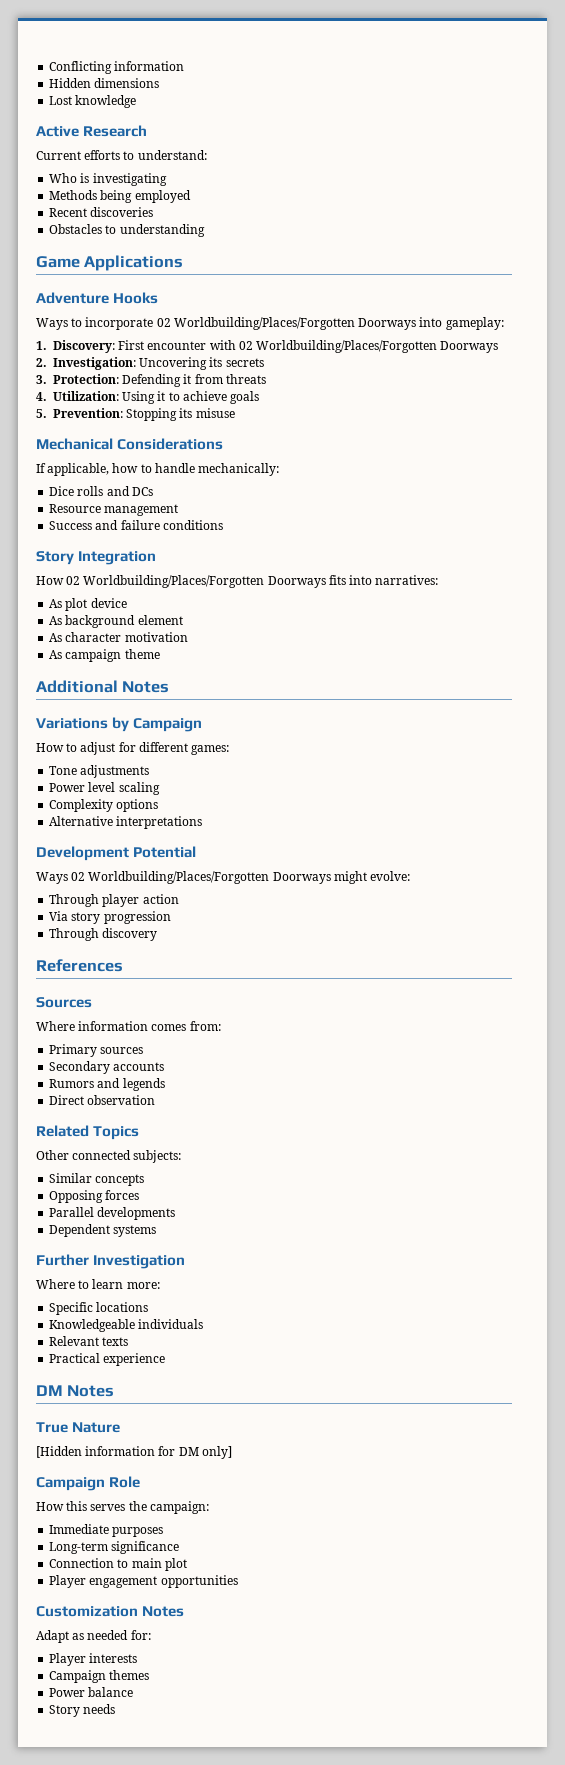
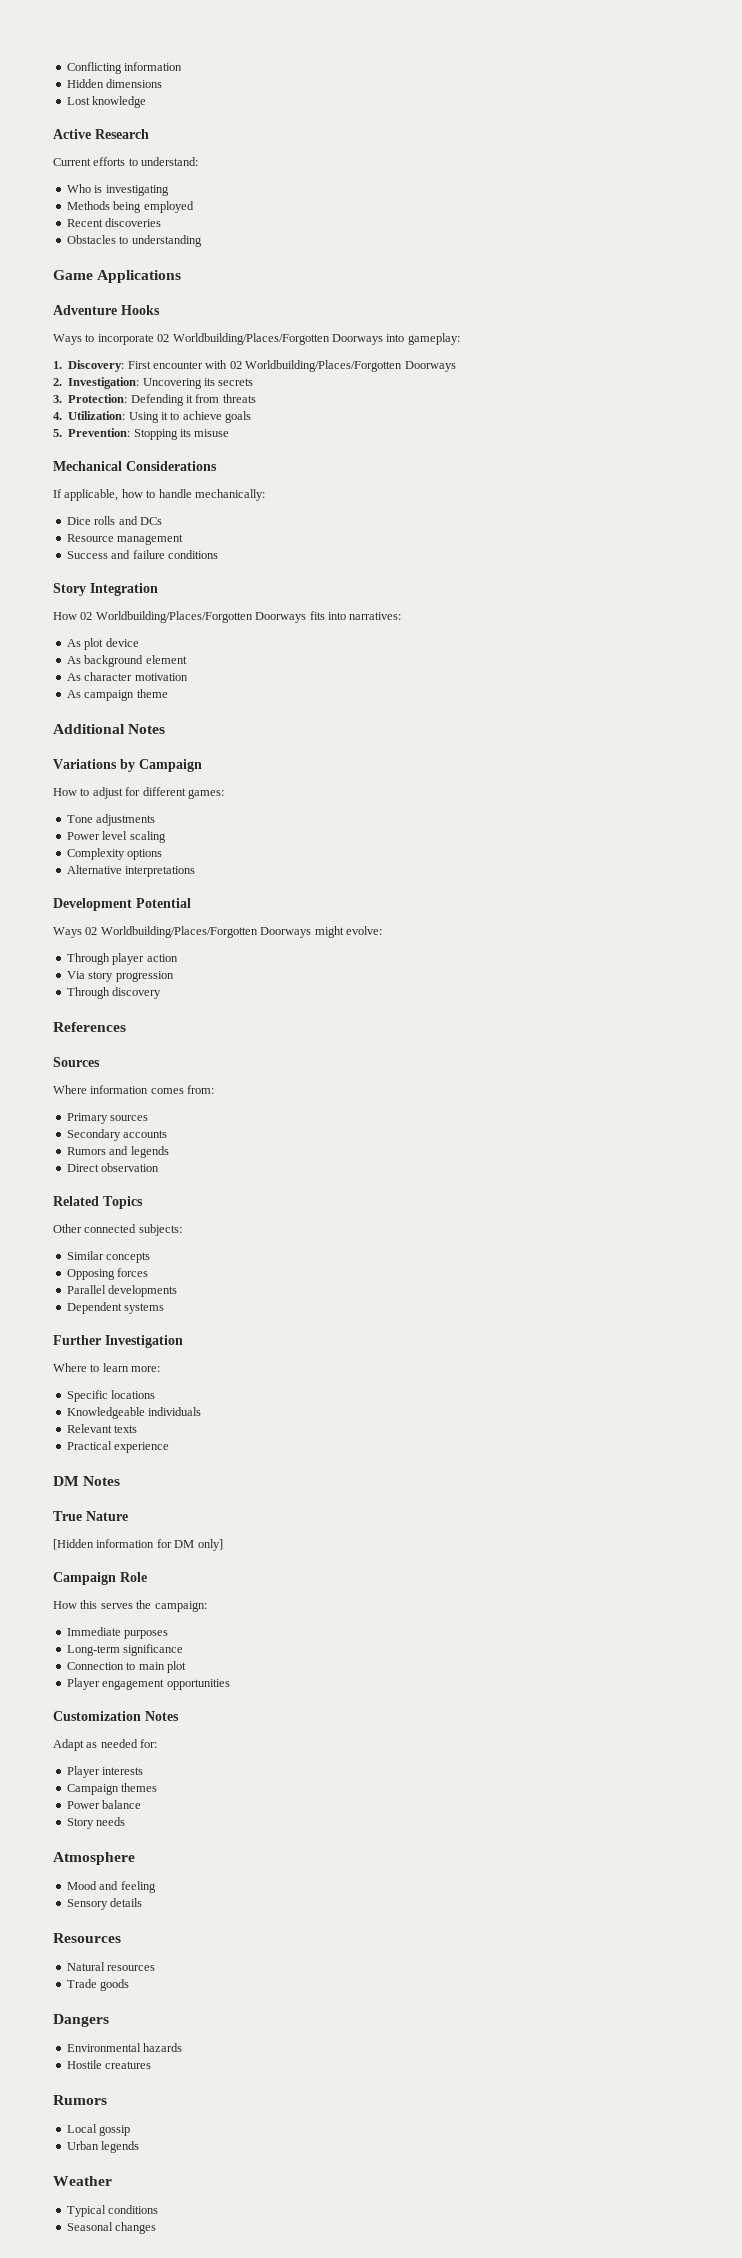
+ Atmosphere
+ Mood and feeling
+ Sensory details
+ Resources
+ Natural resources
+ Trade goods
+ Dangers
+ Environmental hazards
+ Hostile creatures
+ Rumors
+ Local gossip
+ Urban legends
+ Weather
+ Typical conditions
+ Seasonal changes

